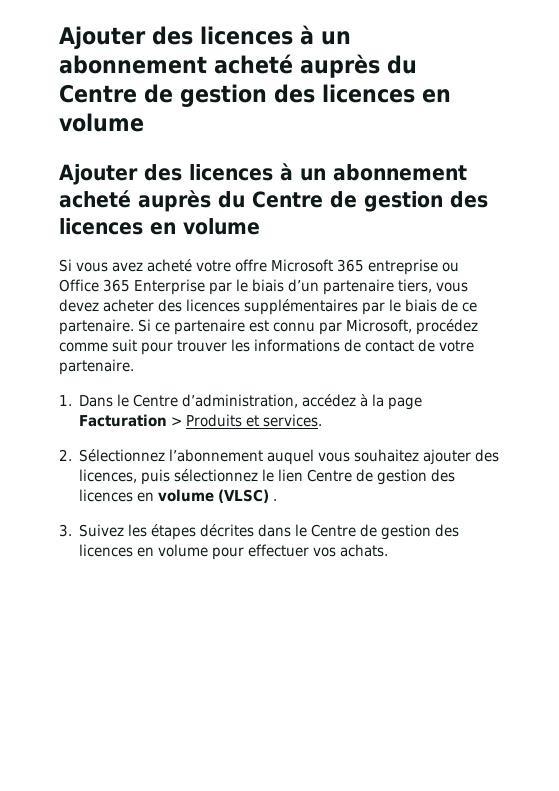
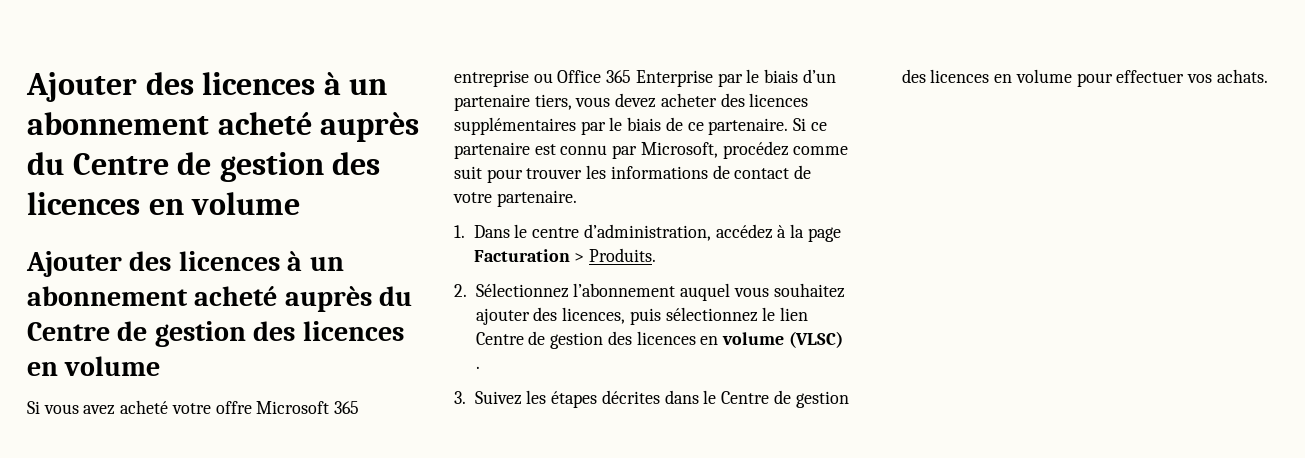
- 1. Dans le Centre d’administration, accédez à la page Facturation > Produits et services.
+ 1. Dans le centre d’administration, accédez à la page Facturation > Produits.

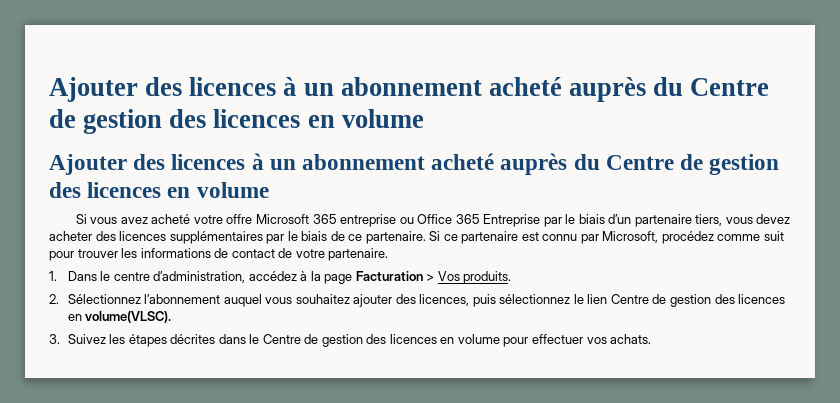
- Si vous avez acheté votre offre Microsoft 365 entreprise ou Office 365 Enterprise par le biais d’un partenaire tiers, vous devez acheter des licences supplémentaires par le biais de ce partenaire.
+ Si vous avez acheté votre offre Microsoft 365 entreprise ou Office 365 Entreprise par le biais d’un partenaire tiers, vous devez acheter des licences supplémentaires par le biais de ce partenaire.
- 1. Dans le centre d’administration, accédez à la page Facturation > Produits.
+ 1. Dans le centre d’administration, accédez à la page Facturation > Vos produits.
- 2. Sélectionnez l’abonnement auquel vous souhaitez ajouter des licences, puis sélectionnez le lien Centre de gestion des licences en volume (VLSC) .
+ 2. Sélectionnez l’abonnement auquel vous souhaitez ajouter des licences, puis sélectionnez le lien Centre de gestion des licences en volume(VLSC).

